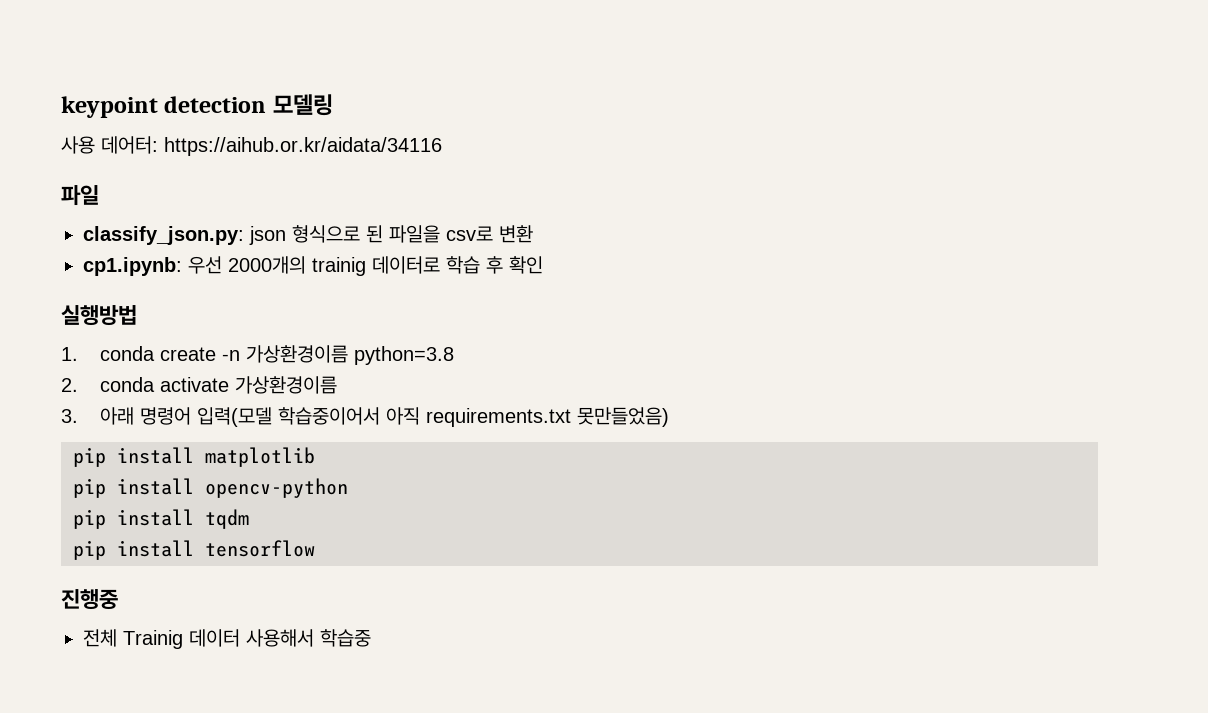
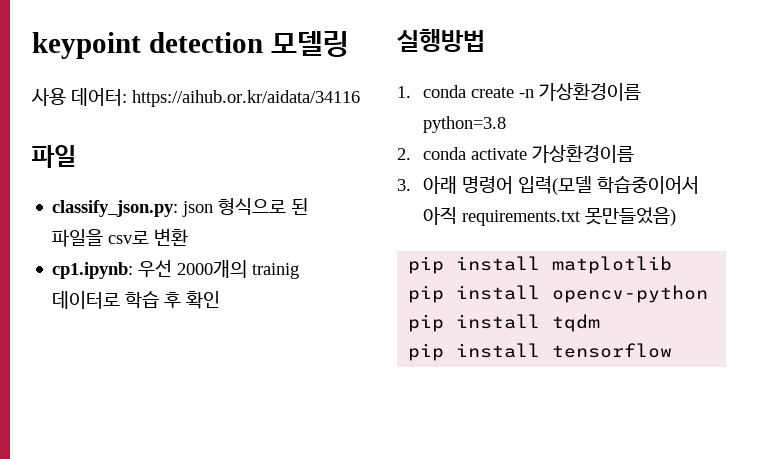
- 진행중
- 전체 Trainig 데이터 사용해서 학습중

